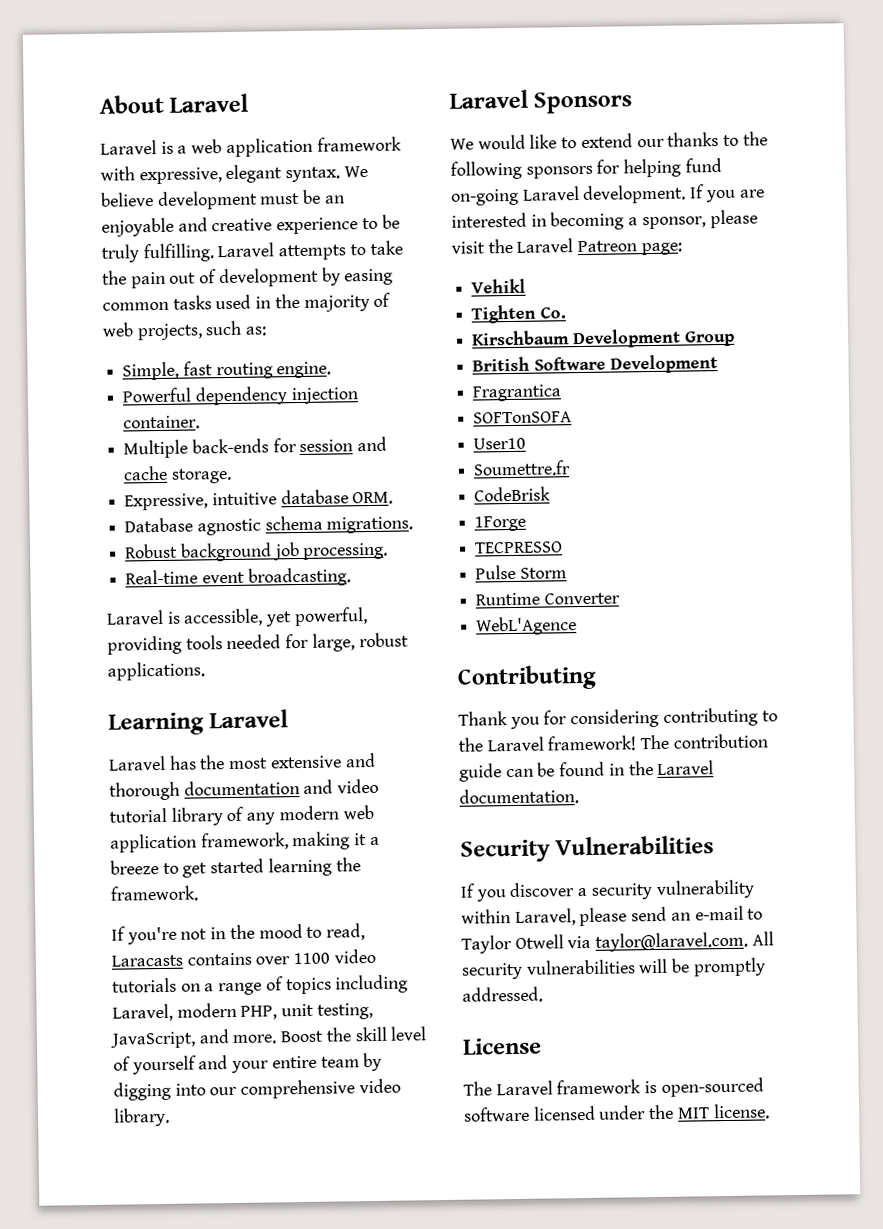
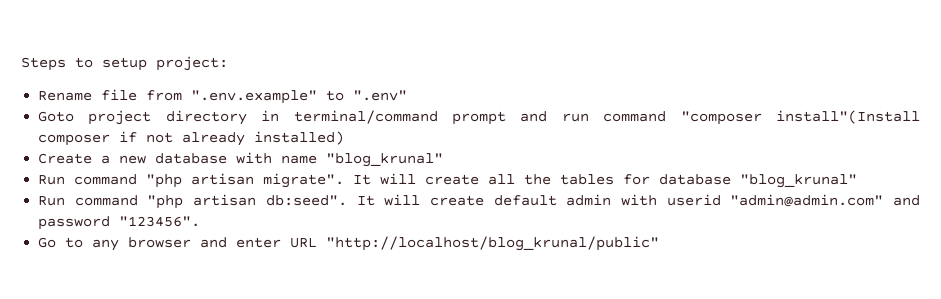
- About Laravel
- Laravel is a web application framework with expressive, elegant syntax. We believe development must be an enjoyable and creative experience to be truly fulfilling. Laravel attempts to take the pain out of development by easing common tasks used in the majority of web projects, such as:
- Simple, fast routing engine.
- Powerful dependency injection container.
- Multiple back-ends for session and cache storage.
- Expressive, intuitive database ORM.
- Database agnostic schema migrations.
- Robust background job processing.
- Real-time event broadcasting.
- Laravel is accessible, yet powerful, providing tools needed for large, robust applications.
- Learning Laravel
- Laravel has the most extensive and thorough documentation and video tutorial library of any modern web application framework, making it a breeze to get started learning the framework.
- If you're not in the mood to read, Laracasts contains over 1100 video tutorials on a range of topics including Laravel, modern PHP, unit testing, JavaScript, and more. Boost the skill level of yourself and your entire team by digging into our comprehensive video library.
- Laravel Sponsors
- We would like to extend our thanks to the following sponsors for helping fund on-going Laravel development. If you are interested in becoming a sponsor, please visit the Laravel Patreon page:
- Vehikl
- Tighten Co.
- Kirschbaum Development Group
- British Software Development
- Fragrantica
- SOFTonSOFA
- User10
- Soumettre.fr
- CodeBrisk
- 1Forge
- TECPRESSO
- Pulse Storm
- Runtime Converter
- WebL'Agence
- Contributing
- Thank you for considering contributing to the Laravel framework! The contribution guide can be found in the Laravel documentation.
- Security Vulnerabilities
- If you discover a security vulnerability within Laravel, please send an e-mail to Taylor Otwell via taylor@laravel.com. All security vulnerabilities will be promptly addressed.
- License
- The Laravel framework is open-sourced software licensed under the MIT license.
+ Steps to setup project:
+ Rename file from ".env.example" to ".env"
+ Goto project directory in terminal/command prompt and run command "composer install"(Install composer if not already installed)
+ Create a new database with name "blog_krunal"
+ Run command "php artisan migrate". It will create all the tables for database "blog_krunal"
+ Run command "php artisan db:seed". It will create default admin with userid "admin@admin.com" and password "123456".
+ Go to any browser and enter URL "http://localhost/blog_krunal/public"

